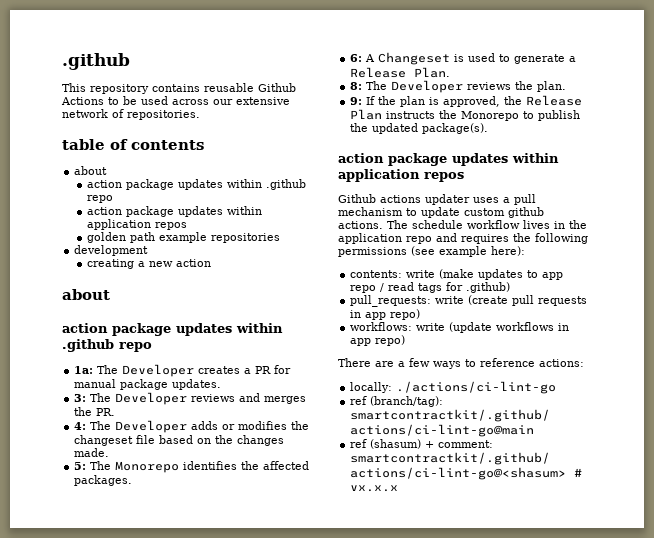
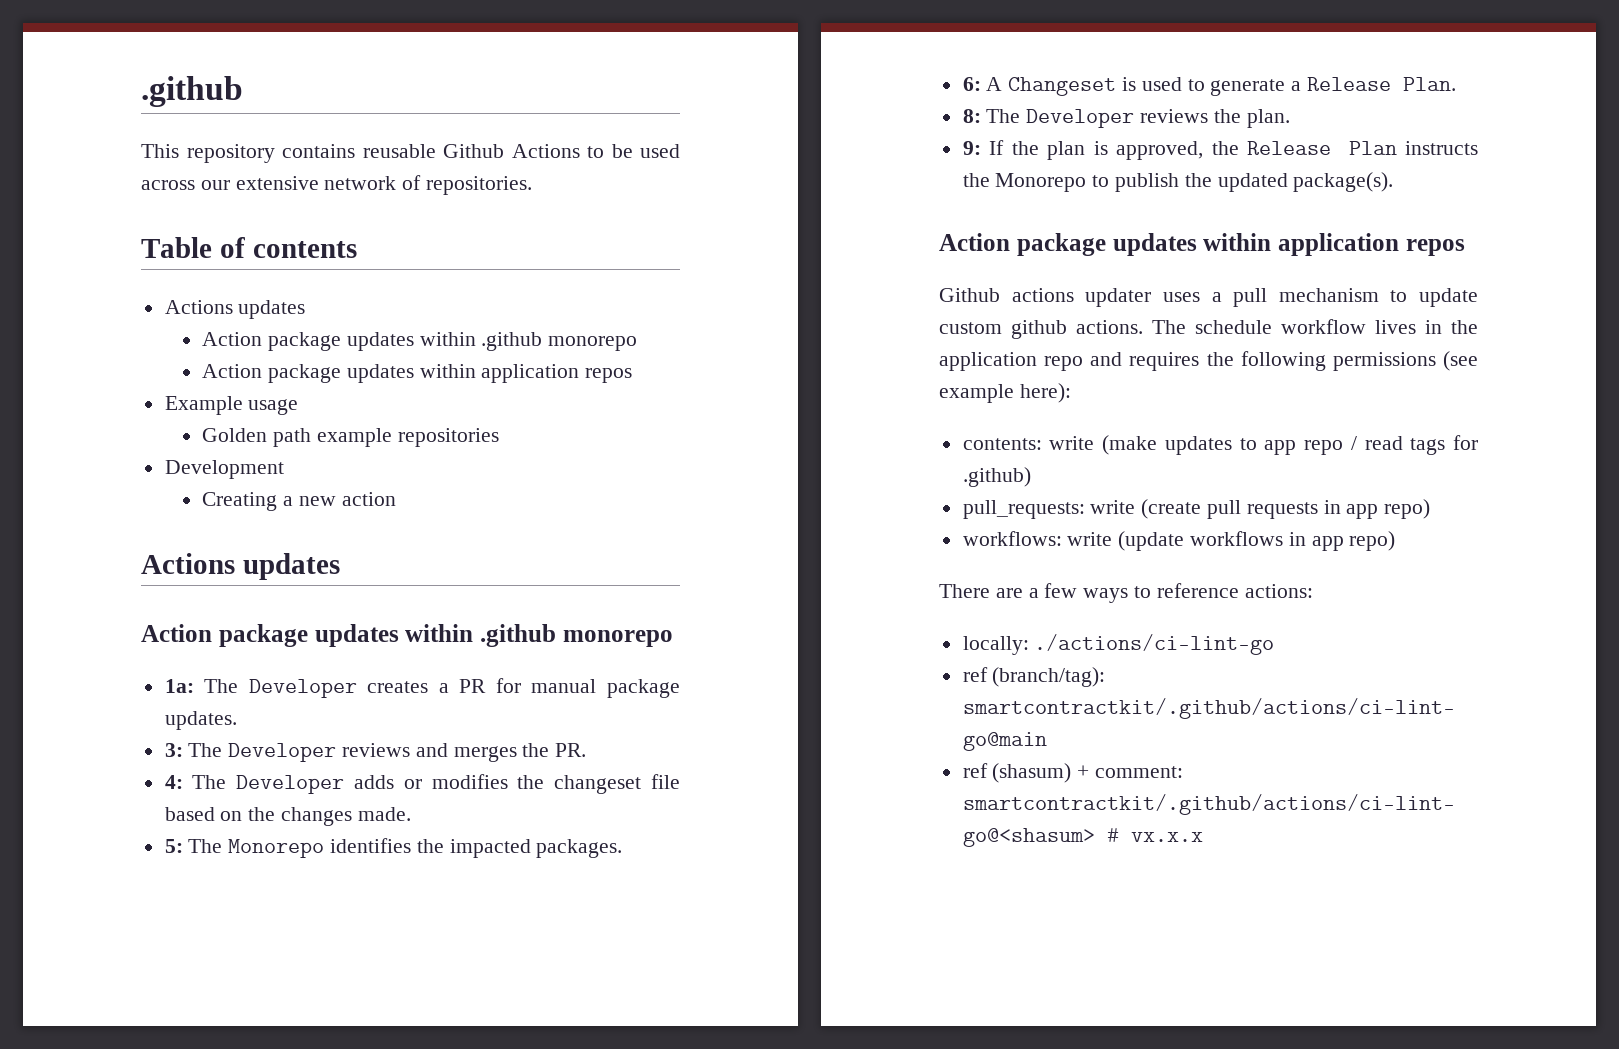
- table of contents
- about
- action package updates within .github repo
- action package updates within application repos
- golden path example repositories
+ Table of contents
+ Actions updates
+ Action package updates within .github monorepo
+ Action package updates within application repos
+ Example usage
+ Golden path example repositories
- development
- creating a new action
- about
- action package updates within .github repo
+ Development
+ Creating a new action
+ Actions updates
+ Action package updates within .github monorepo
- 5: The Monorepo identifies the affected packages.
+ 5: The Monorepo identifies the impacted packages.
  9: If the plan is approved, the Release Plan instructs the Monorepo to publish the updated package(s).
- action package updates within application repos
+ Action package updates within application repos

